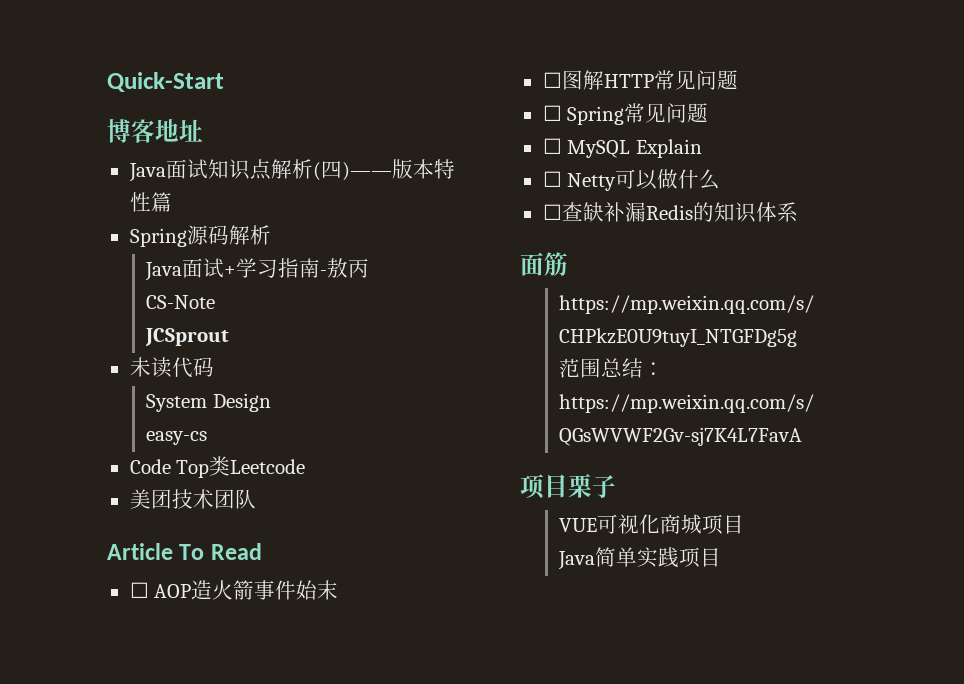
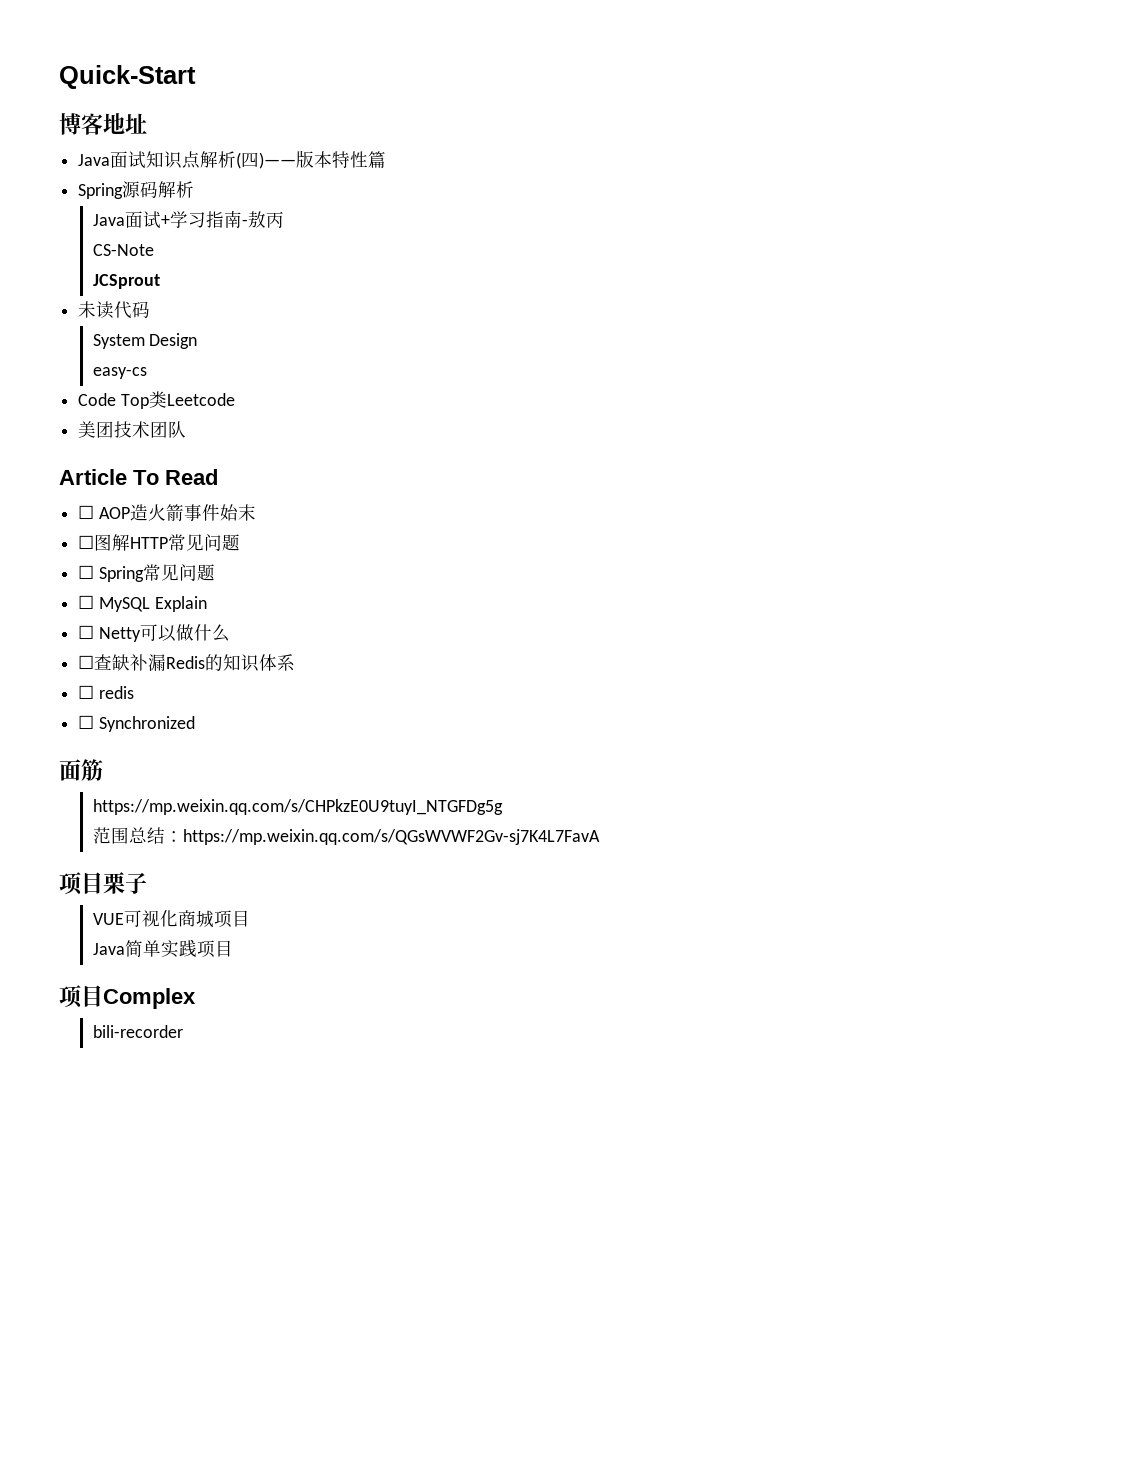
+ ☐ redis
+ ☐ Synchronized
+ 项目Complex
+ bili-recorder

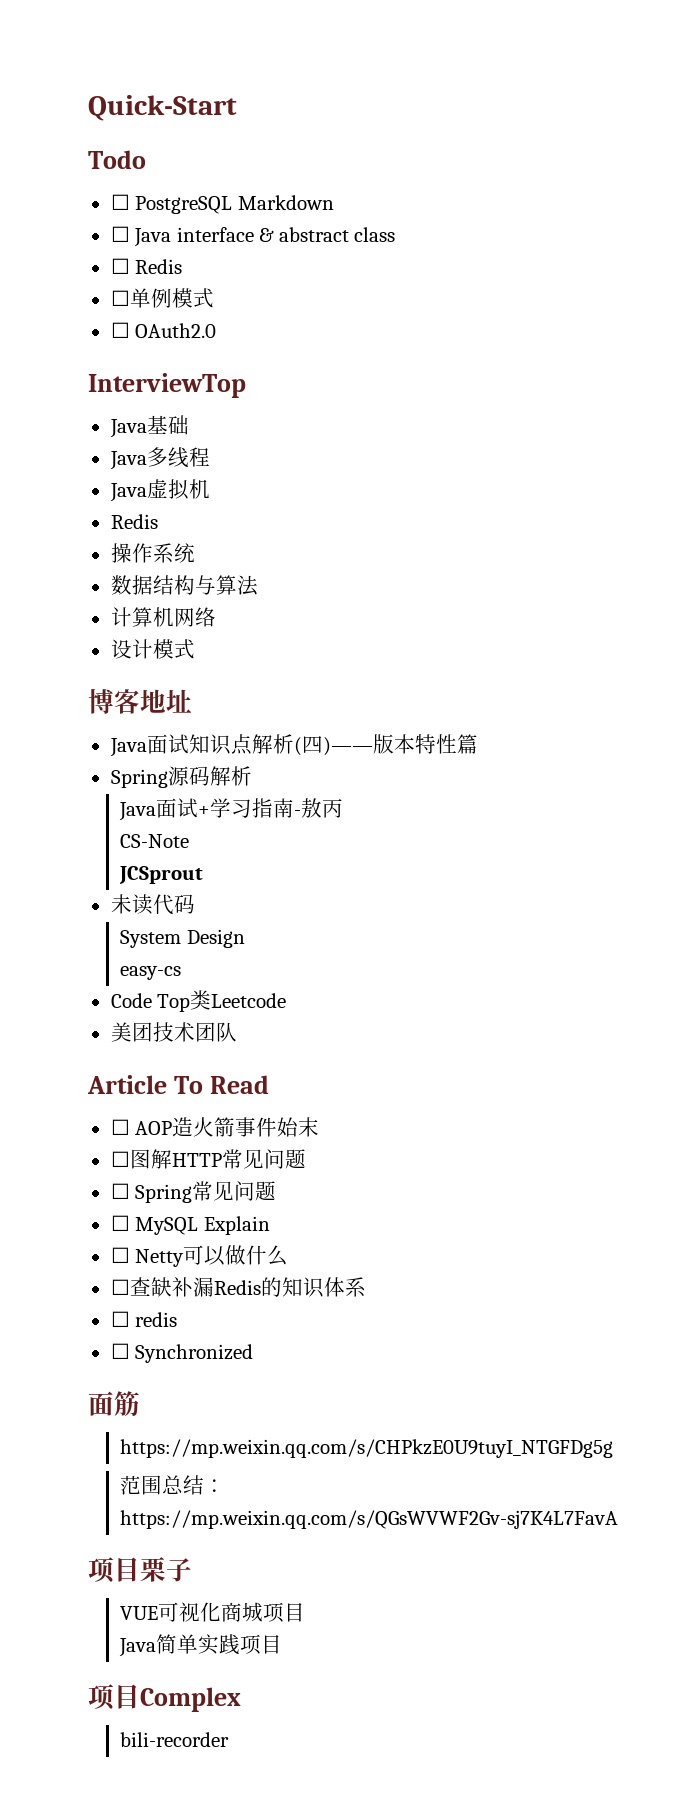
+ Todo
+ ☐ PostgreSQL Markdown
+ ☐ Java interface & abstract class
+ ☐ Redis
+ ☐单例模式
+ ☐ OAuth2.0
+ InterviewTop
+ Java基础
+ Java多线程
+ Java虚拟机
+ Redis
+ 操作系统
+ 数据结构与算法
+ 计算机网络
+ 设计模式

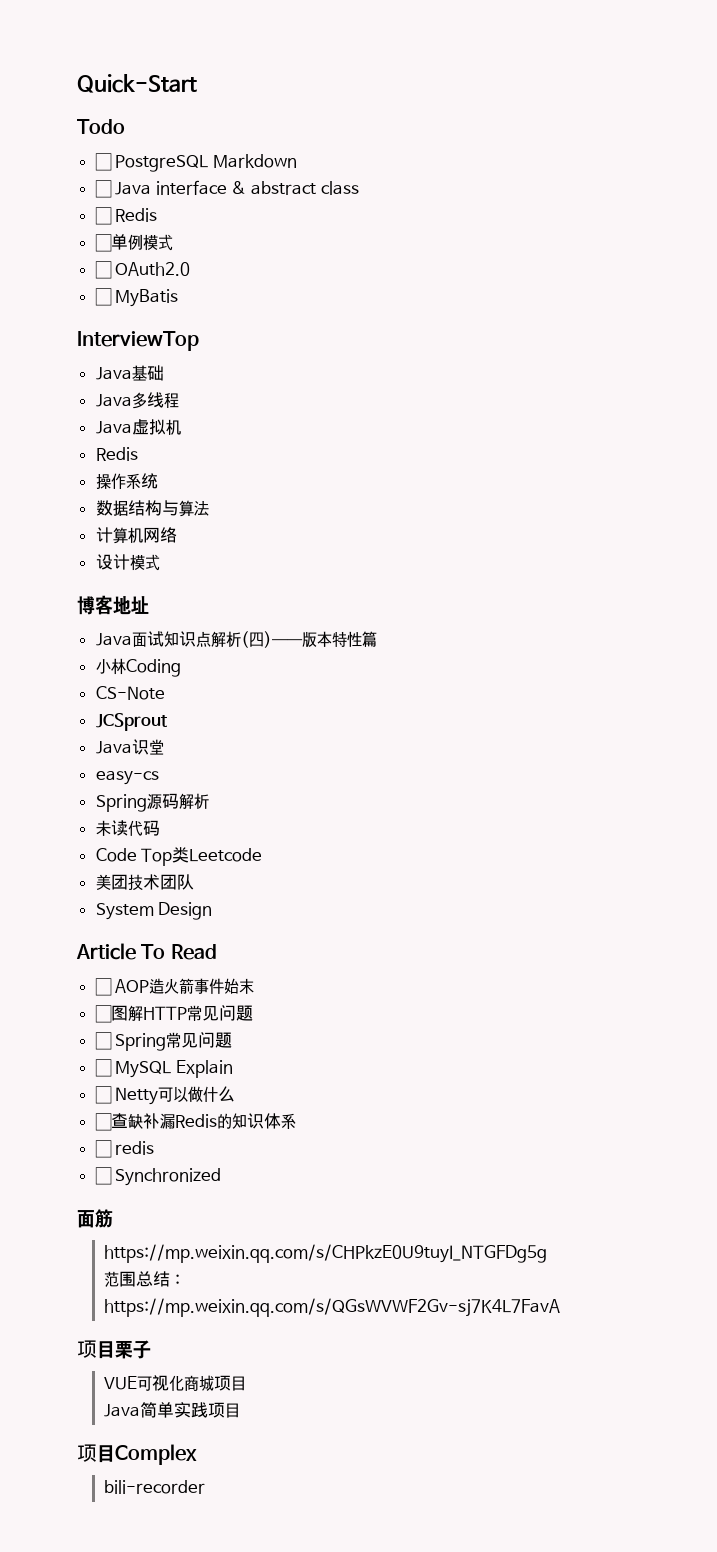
+ ☐ MyBatis
- Spring源码解析
- Java面试+学习指南-敖丙
+ 小林Coding
  CS-Note
  JCSprout
+ Java识堂
+ easy-cs
+ Spring源码解析
- System Design
- easy-cs
+ System Design

